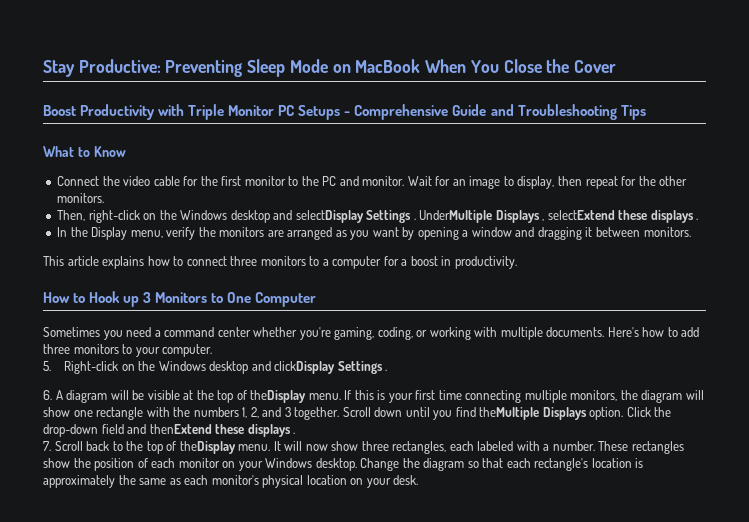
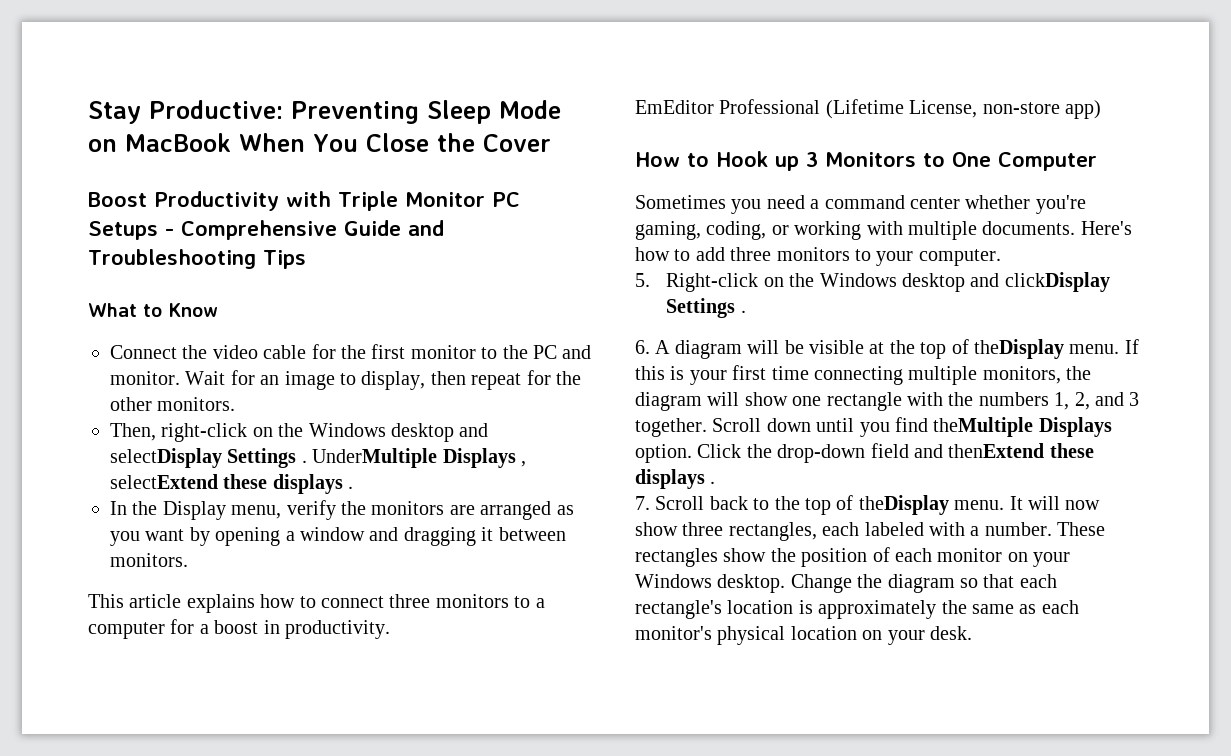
+ EmEditor Professional (Lifetime License, non-store app)

